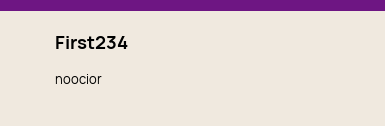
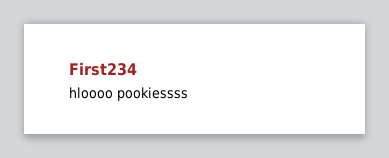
- noocior
+ hloooo pookiessss

